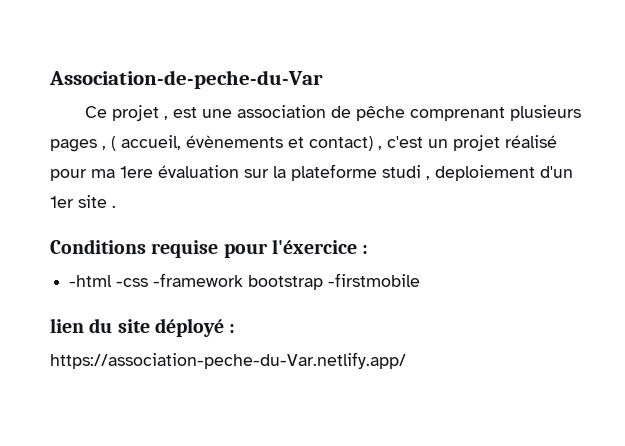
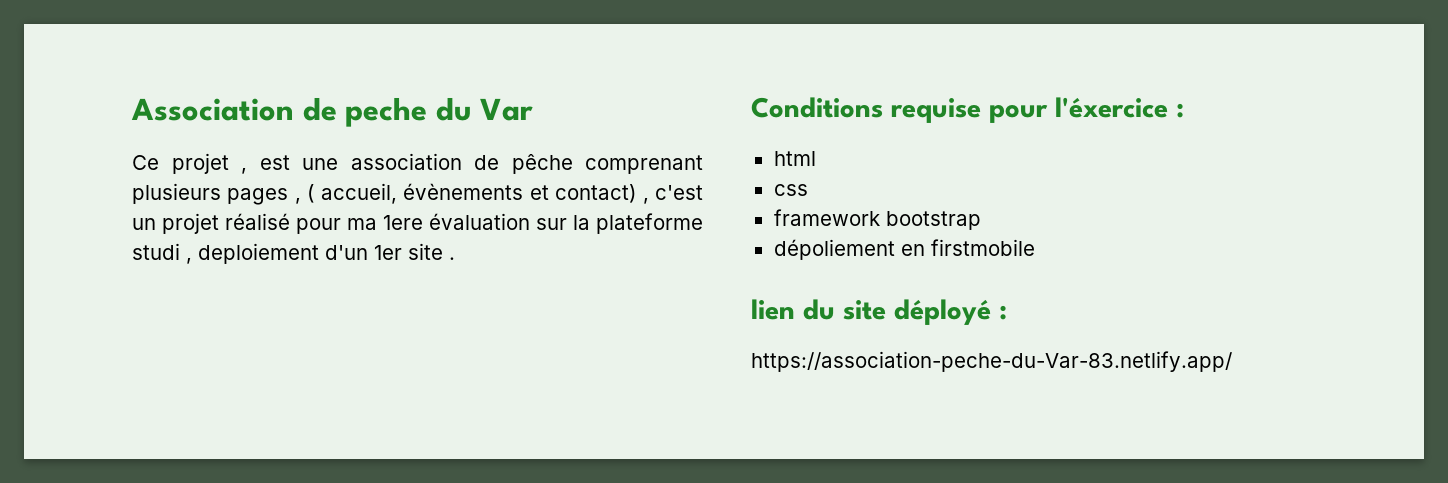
- Association-de-peche-du-Var
+ Association de peche du Var
- -html -css -framework bootstrap -firstmobile
+ html
+ css
+ framework bootstrap
+ dépoliement en firstmobile
- https://association-peche-du-Var.netlify.app/
+ https://association-peche-du-Var-83.netlify.app/

